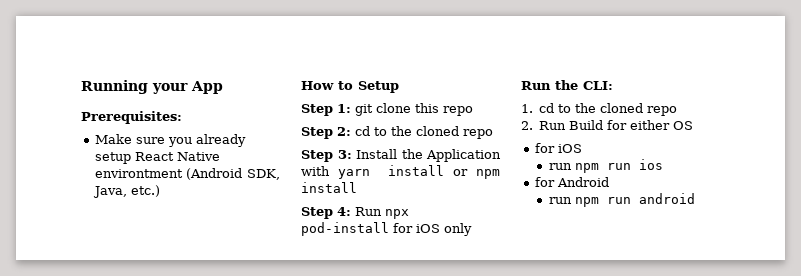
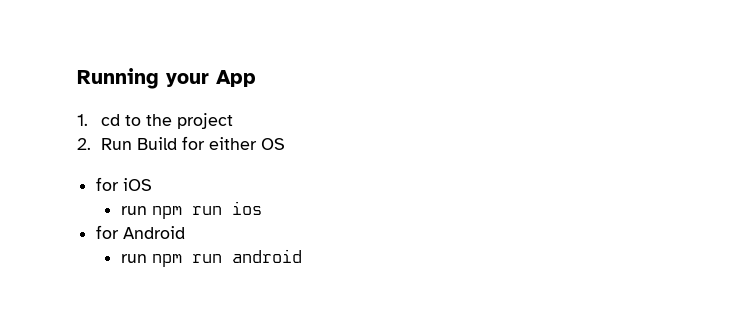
- Prerequisites:
- Make sure you already setup React Native environtment (Android SDK, Java, etc.)
- How to Setup
- Step 1: git clone this repo
- Step 2: cd to the cloned repo
- Step 3: Install the Application with yarn install or npm install
- Step 4: Run npx pod-install for iOS only
- Run the CLI:
- 1. cd to the cloned repo
+ 1. cd to the project

